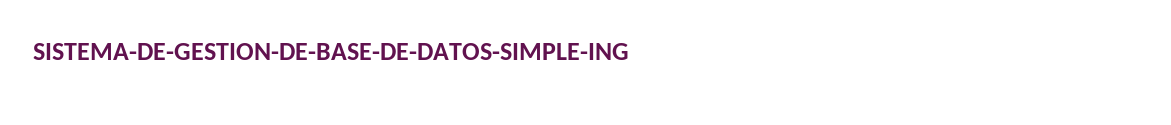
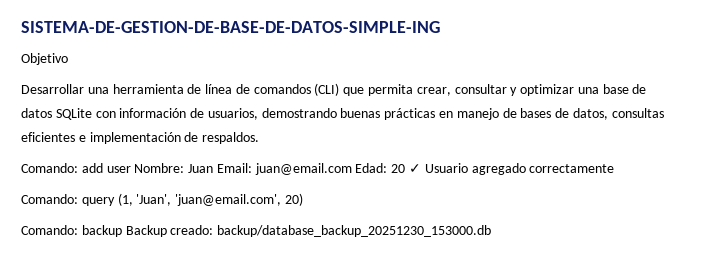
+ Objetivo
+ Desarrollar una herramienta de línea de comandos (CLI) que permita crear, consultar y optimizar una base de datos SQLite con información de usuarios, demostrando buenas prácticas en manejo de bases de datos, consultas eficientes e implementación de respaldos.
+ Comando: add user Nombre: Juan Email: juan@email.com Edad: 20 ✓ Usuario agregado correctamente
+ Comando: query (1, 'Juan', 'juan@email.com', 20)
+ Comando: backup Backup creado: backup/database_backup_20251230_153000.db

